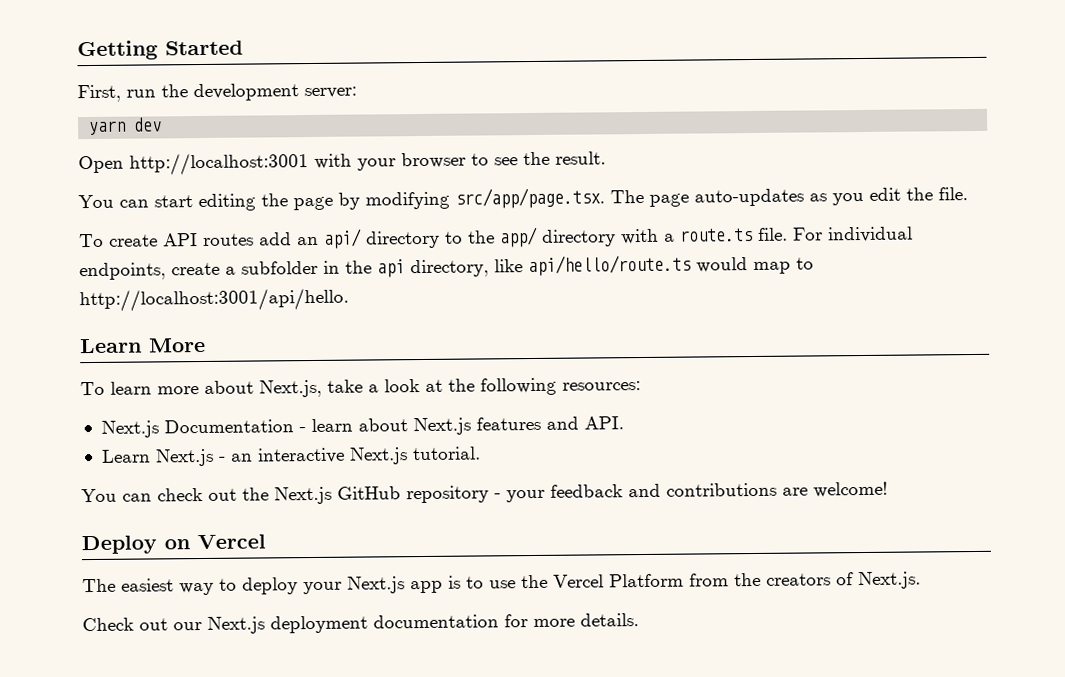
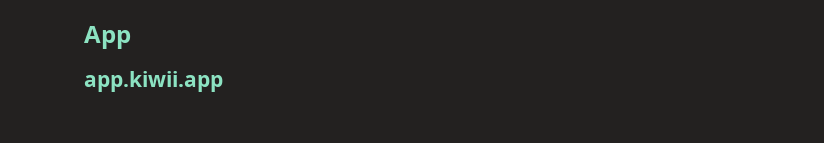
- Getting Started
- First, run the development server:
- yarn dev
- Open http://localhost:3001 with your browser to see the result.
- You can start editing the page by modifying src/app/page.tsx. The page auto-updates as you edit the file.
- To create API routes add an api/ directory to the app/ directory with a route.ts file. For individual endpoints, create a subfolder in the api directory, like api/hello/route.ts would map to http://localhost:3001/api/hello.
- Learn More
- To learn more about Next.js, take a look at the following resources:
- Next.js Documentation - learn about Next.js features and API.
- Learn Next.js - an interactive Next.js tutorial.
- You can check out the Next.js GitHub repository - your feedback and contributions are welcome!
- Deploy on Vercel
- The easiest way to deploy your Next.js app is to use the Vercel Platform from the creators of Next.js.
- Check out our Next.js deployment documentation for more details.
+ App
+ app.kiwii.app

